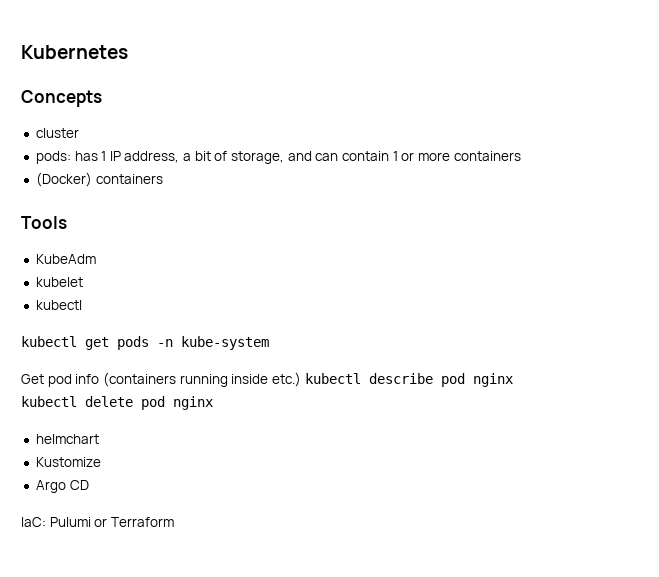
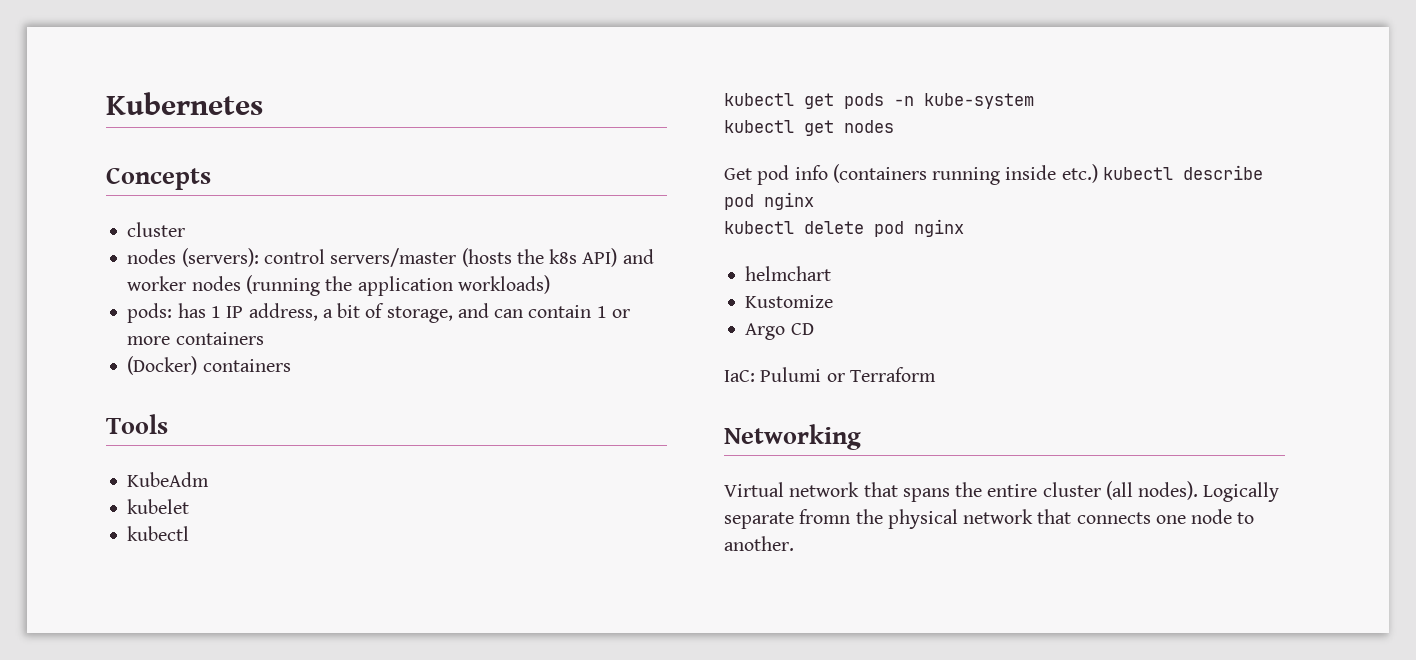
+ nodes (servers): control servers/master (hosts the k8s API) and worker nodes (running the application workloads)
+ kubectl get nodes
+ Networking
+ Virtual network that spans the entire cluster (all nodes). Logically separate fromn the physical network that connects one node to another.

